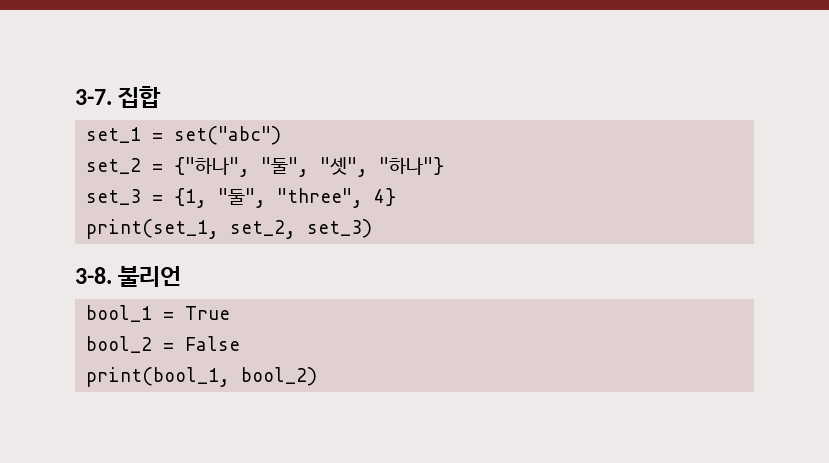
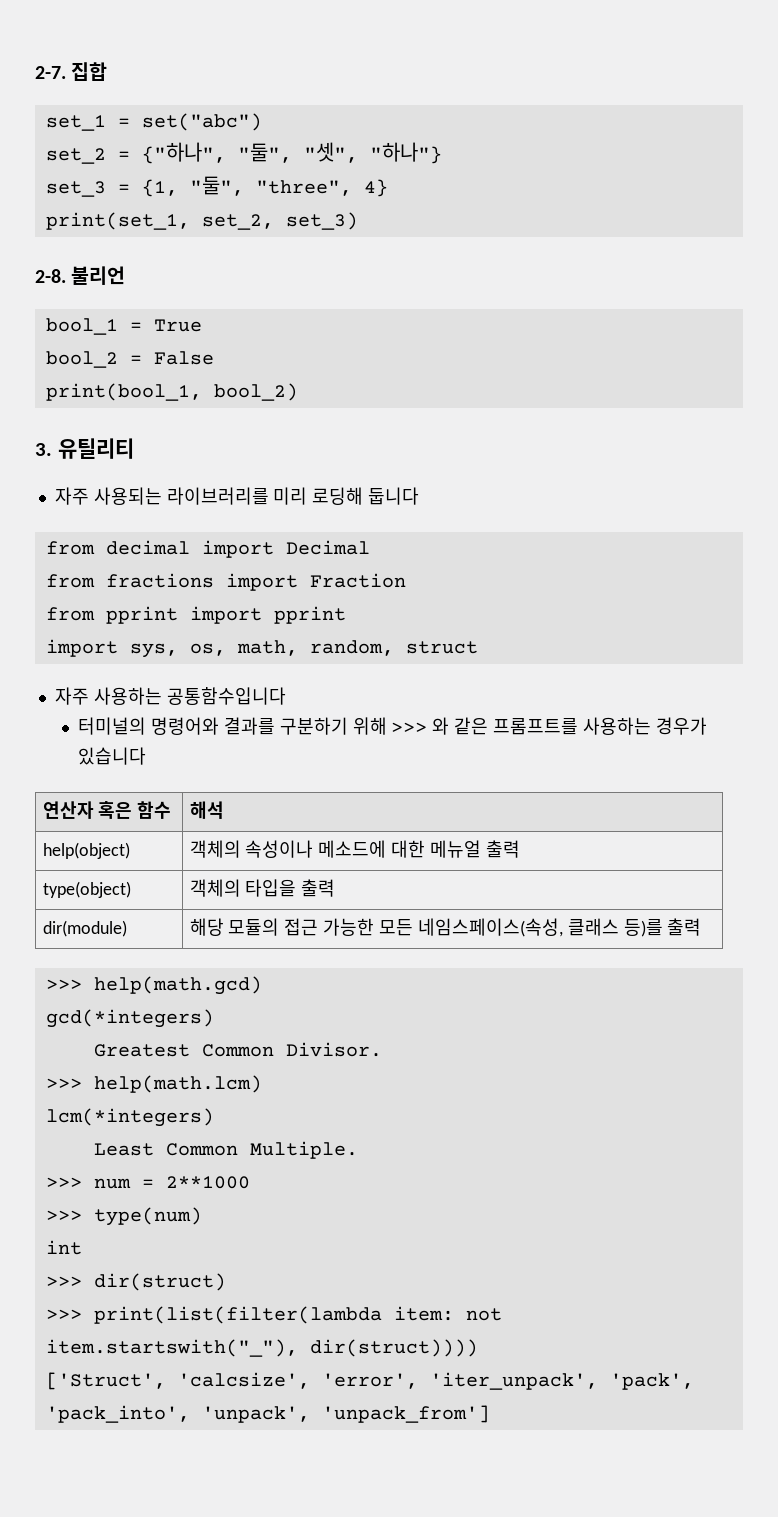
- 3-7.
+ 2-7.
- 3-8.
+ 2-8.
+ 3. 유틸리티
+ 자주 사용되는 라이브러리를 미리 로딩해 둡니다
+ from decimal import Decimal
+ from fractions import Fraction
+ from pprint import pprint
+ import sys, os, math, random, struct
+ 자주 사용하는 공통함수입니다
+ 터미널의 명령어와 결과를 구분하기 위해 >>> 와 같은 프롬프트를 사용하는 경우가 있습니다
+ 연산자 혹은 함수 | 해석
+ help(object) | 객체의 속성이나 메소드에 대한 메뉴얼 출력
+ type(object) | 객체의 타입을 출력
+ dir(module) | 해당 모듈의 접근 가능한 모든 네임스페이스(속성, 클래스 등)를 출력
+ >>> help(math.gcd)
+ gcd(*integers)
+ Greatest Common Divisor.
+ >>> help(math.lcm)
+ lcm(*integers)
+ Least Common Multiple.
+ >>> num = 2**1000
+ >>> type(num)
+ int
+ >>> dir(struct)
+ >>> print(list(filter(lambda item: not item.startswith("_"), dir(struct))))
+ ['Struct', 'calcsize', 'error', 'iter_unpack', 'pack', 'pack_into', 'unpack', 'unpack_from']

